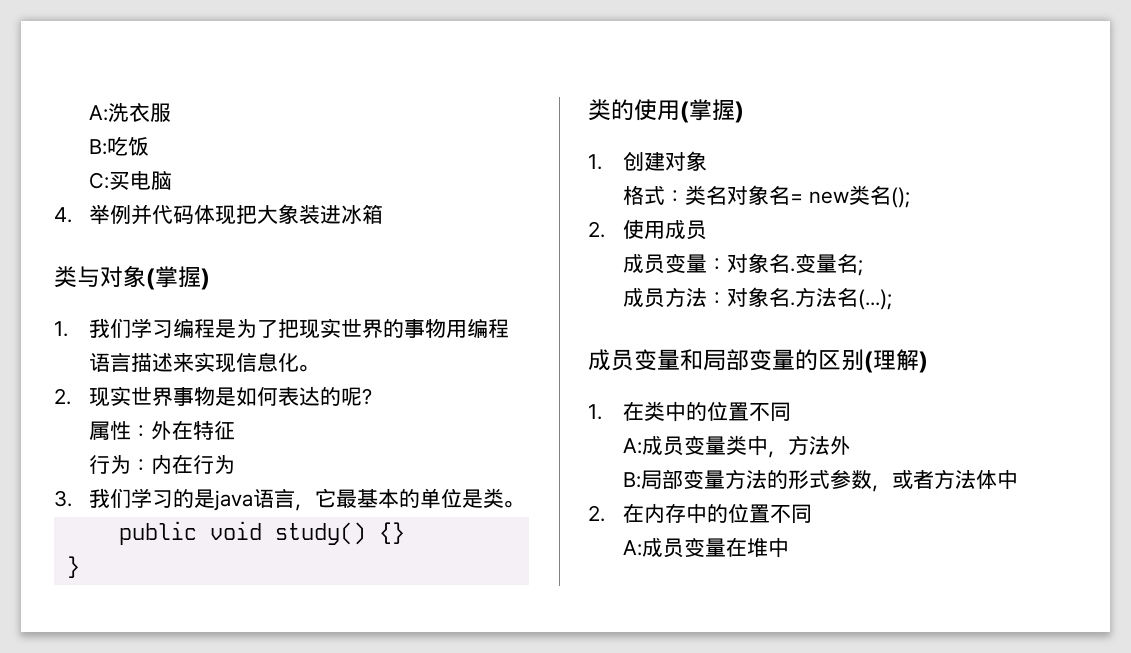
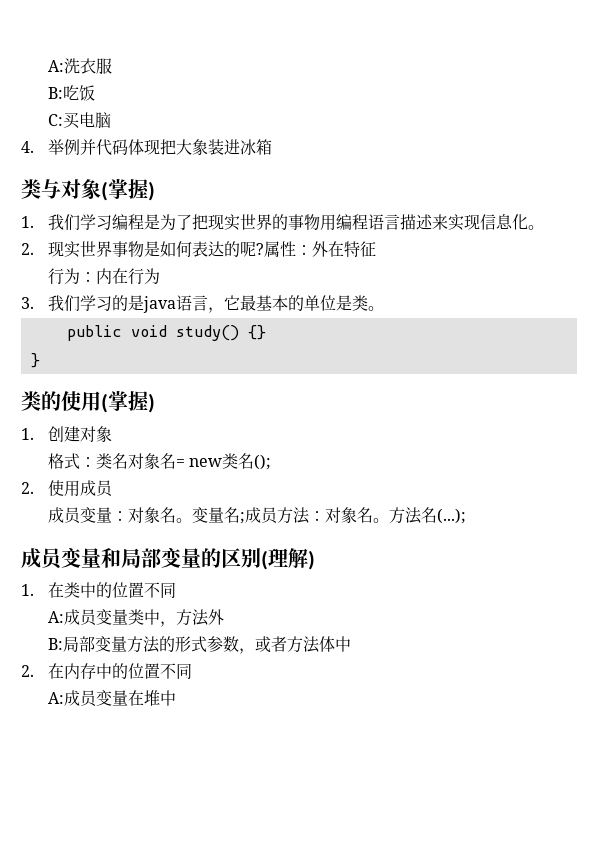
- 2.现实世界事物是如何表达的呢?
- 属性：外在特征
+ 2.现实世界事物是如何表达的呢?属性：外在特征
- 成员变量：对象名.
+ 成员变量：对象名。
- 变量名;
- 成员方法：对象名.
+ 变量名;成员方法：对象名。

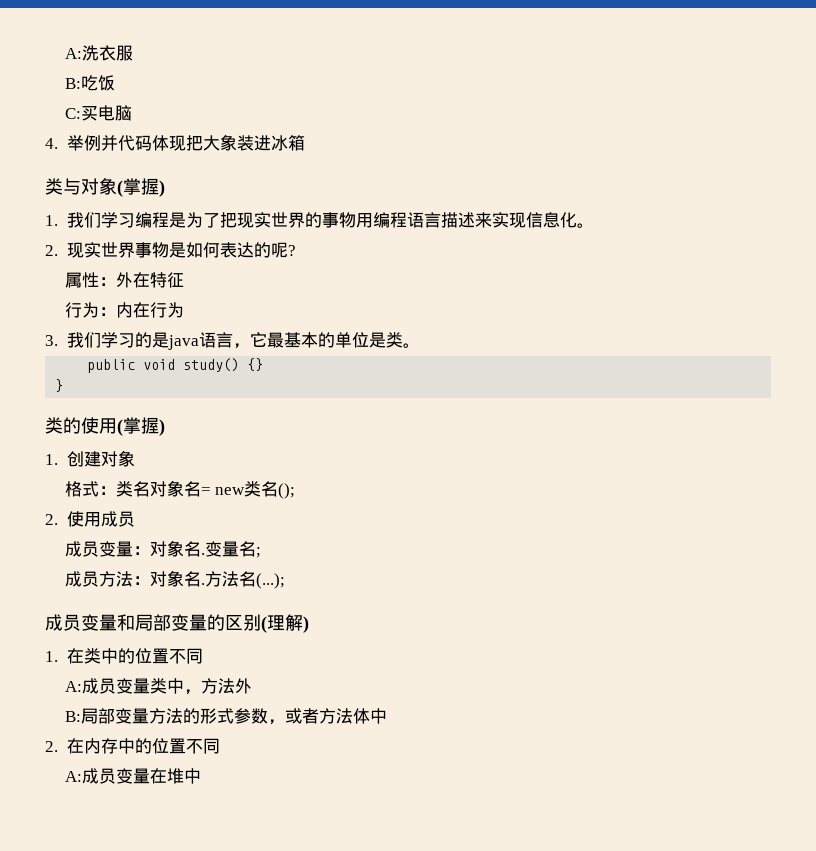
- 2.现实世界事物是如何表达的呢?属性：外在特征
+ 2.现实世界事物是如何表达的呢?
+ 属性：外在特征
- 成员变量：对象名。
+ 成员变量：对象名.
- 变量名;成员方法：对象名。
+ 变量名;
+ 成员方法：对象名.

